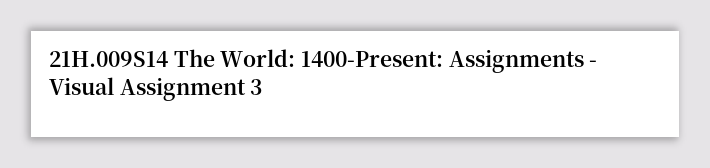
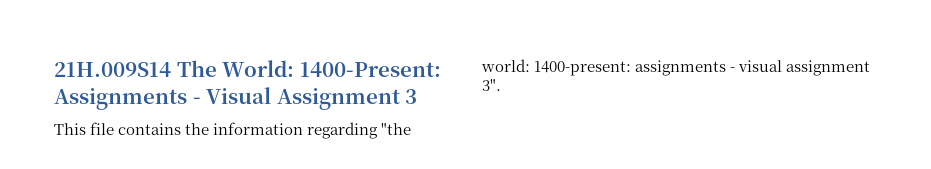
+ This file contains the information regarding "the world: 1400-present: assignments - visual assignment 3".

